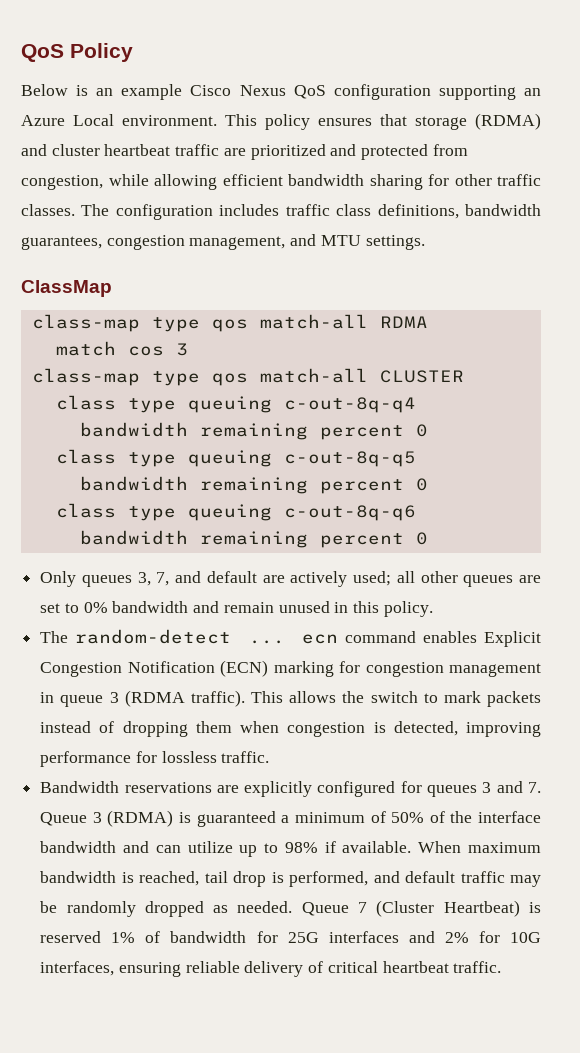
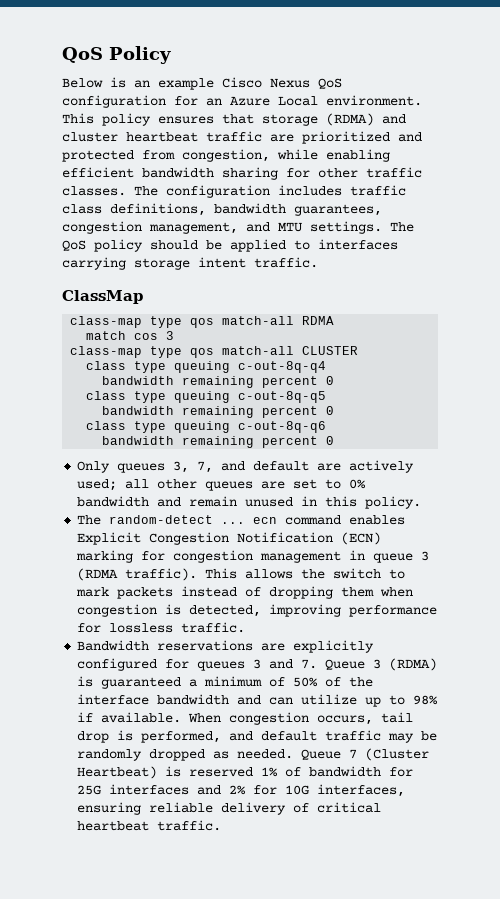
- Below is an example Cisco Nexus QoS configuration supporting an Azure Local environment.
+ Below is an example Cisco Nexus QoS configuration for an Azure Local environment.
- This policy ensures that storage (RDMA) and cluster heartbeat traffic are prioritized and protected from congestion, while allowing efficient bandwidth sharing for other traffic classes.
+ This policy ensures that storage (RDMA) and cluster heartbeat traffic are prioritized and protected from congestion, while enabling efficient bandwidth sharing for other traffic classes.
+ The QoS policy should be applied to interfaces carrying storage intent traffic.
- When maximum bandwidth is reached, tail drop is performed, and default traffic may be randomly dropped as needed.
+ When congestion occurs, tail drop is performed, and default traffic may be randomly dropped as needed.

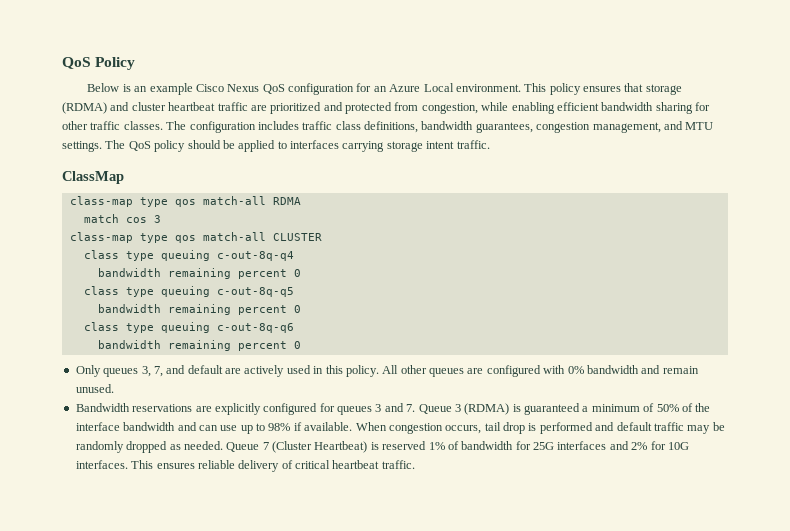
- Only queues 3, 7, and default are actively used; all other queues are set to 0% bandwidth and remain unused in this policy.
- The random-detect ... ecn command enables Explicit Congestion Notification (ECN) marking for congestion management in queue 3 (RDMA traffic). This allows the switch to mark packets instead of dropping them when congestion is detected, improving performance for lossless traffic.
+ Only queues 3, 7, and default are actively used in this policy. All other queues are configured with 0% bandwidth and remain unused.
- Bandwidth reservations are explicitly configured for queues 3 and 7. Queue 3 (RDMA) is guaranteed a minimum of 50% of the interface bandwidth and can utilize up to 98% if available.
+ Bandwidth reservations are explicitly configured for queues 3 and 7. Queue 3 (RDMA) is guaranteed a minimum of 50% of the interface bandwidth and can use up to 98% if available.
- When congestion occurs, tail drop is performed, and default traffic may be randomly dropped as needed.
+ When congestion occurs, tail drop is performed and default traffic may be randomly dropped as needed.
- Queue 7 (Cluster Heartbeat) is reserved 1% of bandwidth for 25G interfaces and 2% for 10G interfaces, ensuring reliable delivery of critical heartbeat traffic.
+ Queue 7 (Cluster Heartbeat) is reserved 1% of bandwidth for 25G interfaces and 2% for 10G interfaces. This ensures reliable delivery of critical heartbeat traffic.

